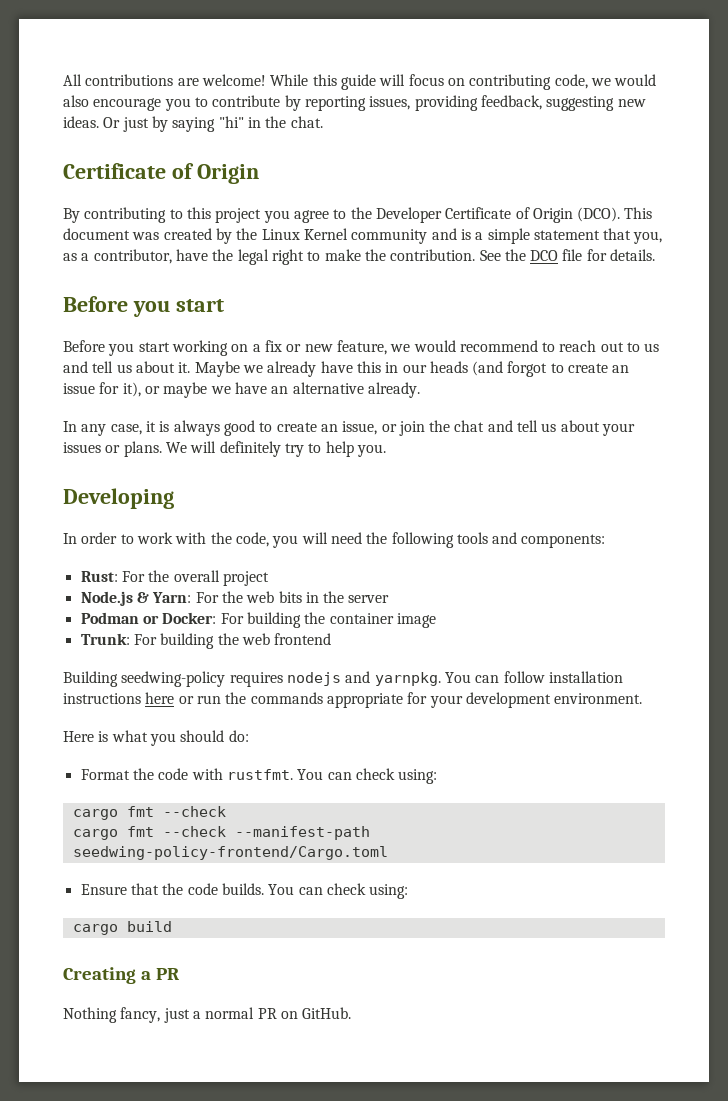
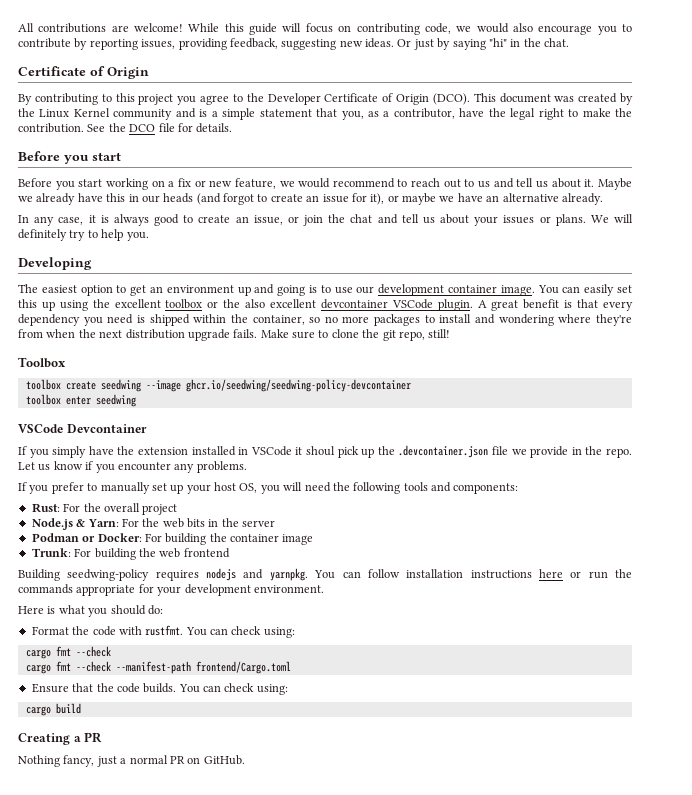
- In order to work with the code, you will need the following tools and components:
+ The easiest option to get an environment up and going is to use our development container image. You can easily set this up using the excellent toolbox or the also excellent devcontainer VSCode plugin. A great benefit is that every dependency you need is shipped within the container, so no more packages to install and wondering where they're from when the next distribution upgrade fails. Make sure to clone the git repo, still!
+ Toolbox
+ toolbox create seedwing --image ghcr.io/seedwing/seedwing-policy-devcontainer
+ toolbox enter seedwing
+ VSCode Devcontainer
+ If you simply have the extension installed in VSCode it shoul pick up the .devcontainer.json file we provide in the repo. Let us know if you encounter any problems.
+ If you prefer to manually set up your host OS, you will need the following tools and components:
- cargo fmt --check --manifest-path seedwing-policy-frontend/Cargo.toml
+ cargo fmt --check --manifest-path frontend/Cargo.toml

